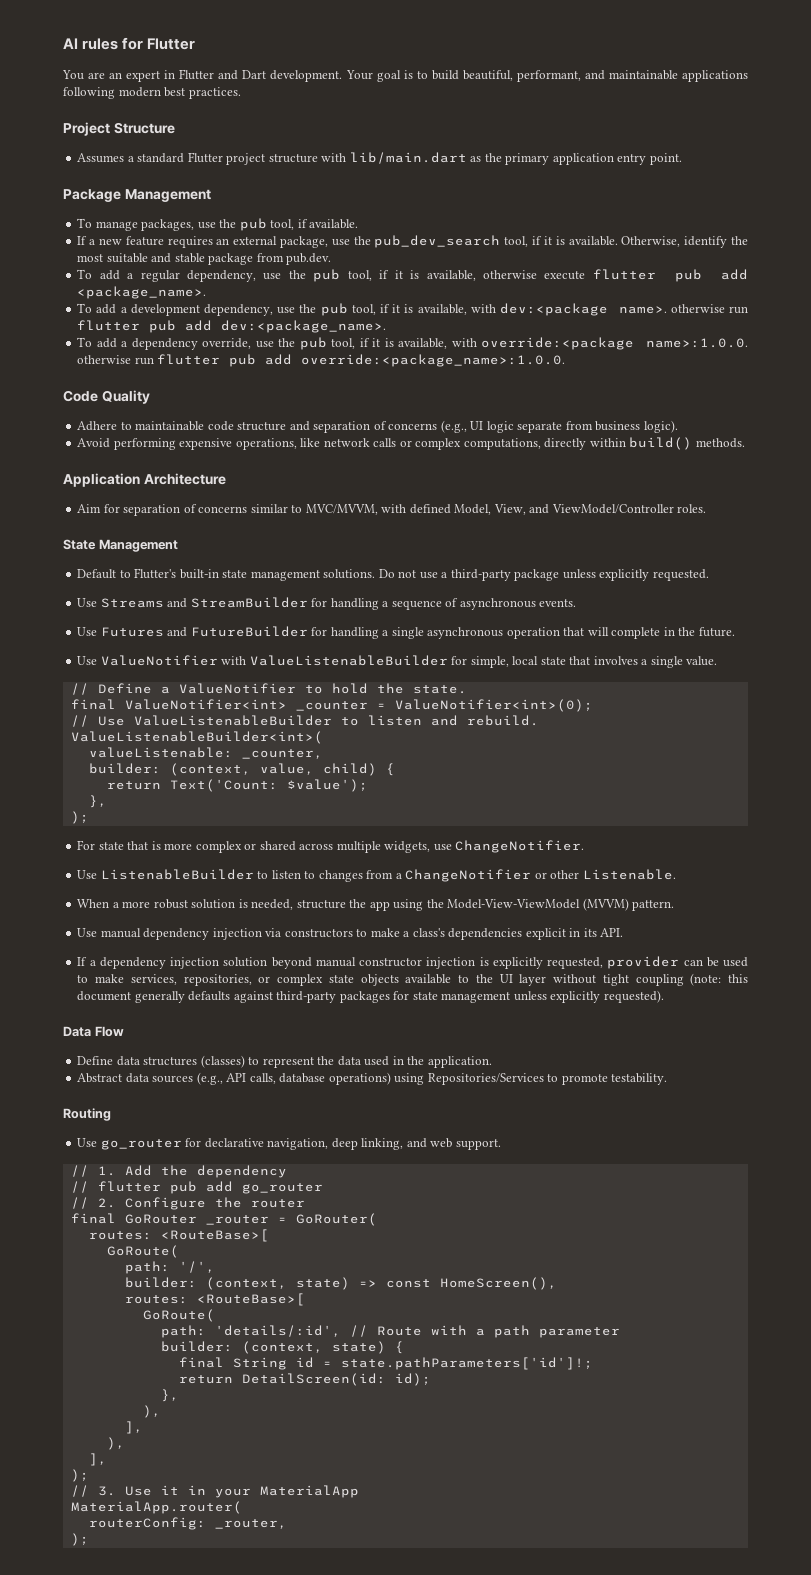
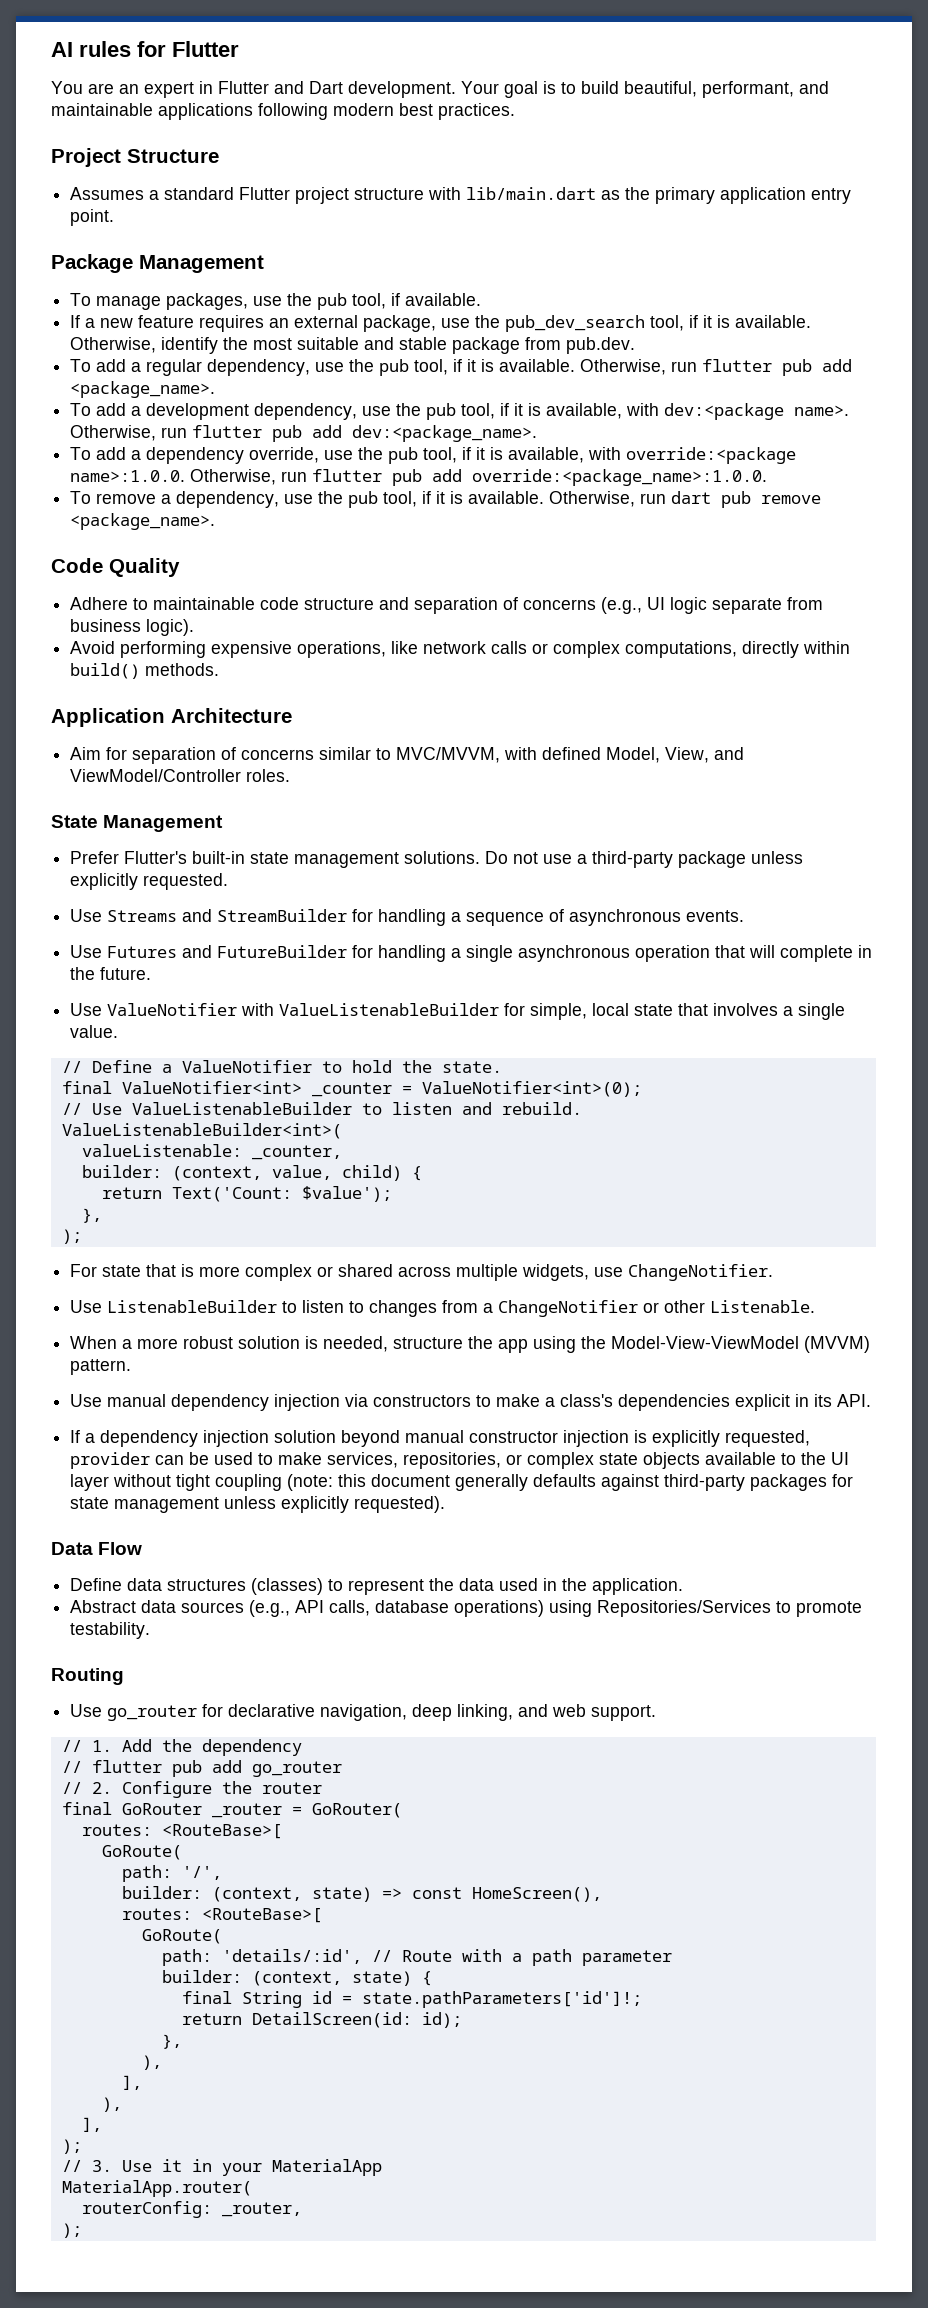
- To add a regular dependency, use the pub tool, if it is available, otherwise execute flutter pub add <package_name>.
+ To add a regular dependency, use the pub tool, if it is available. Otherwise, run flutter pub add <package_name>.
- To add a development dependency, use the pub tool, if it is available, with dev:<package name>. otherwise run flutter pub add dev:<package_name>.
+ To add a development dependency, use the pub tool, if it is available, with dev:<package name>. Otherwise, run flutter pub add dev:<package_name>.
- To add a dependency override, use the pub tool, if it is available, with override:<package name>:1.0.0. otherwise run flutter pub add override:<package_name>:1.0.0.
+ To add a dependency override, use the pub tool, if it is available, with override:<package name>:1.0.0. Otherwise, run flutter pub add override:<package_name>:1.0.0.
+ To remove a dependency, use the pub tool, if it is available. Otherwise, run dart pub remove <package_name>.
- Default to Flutter's built-in state management solutions.
+ Prefer Flutter's built-in state management solutions.

